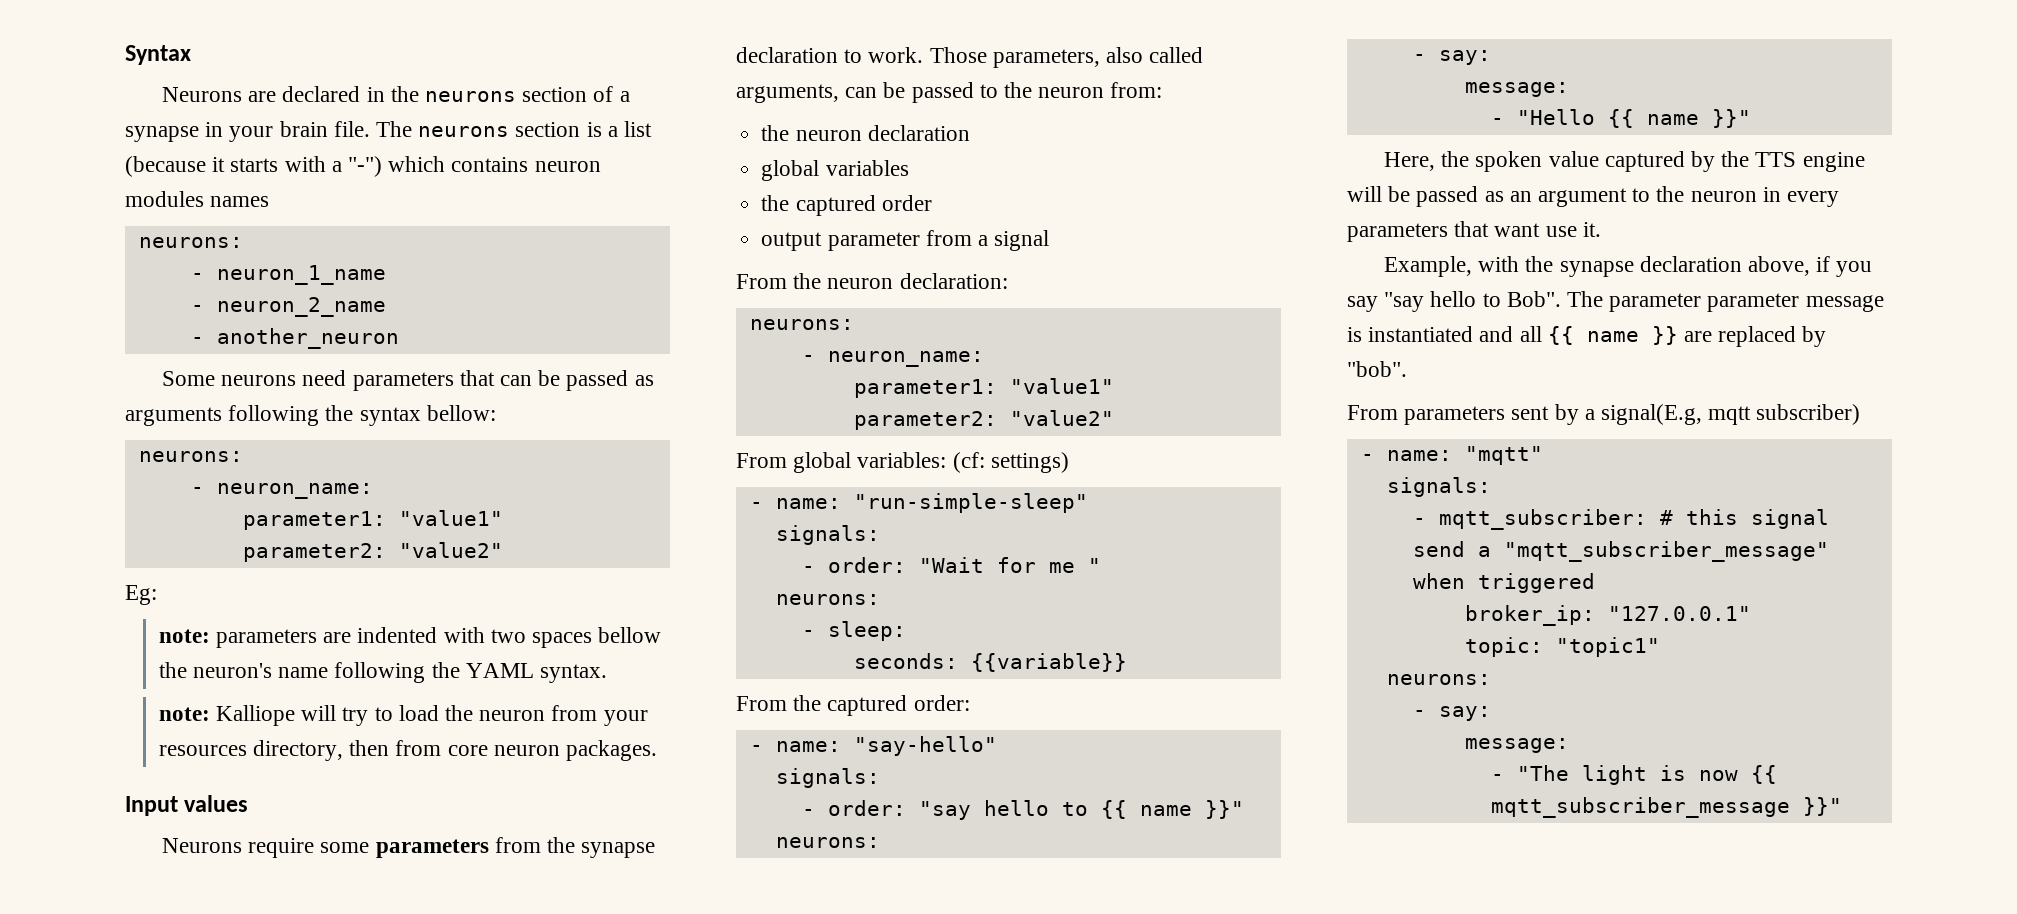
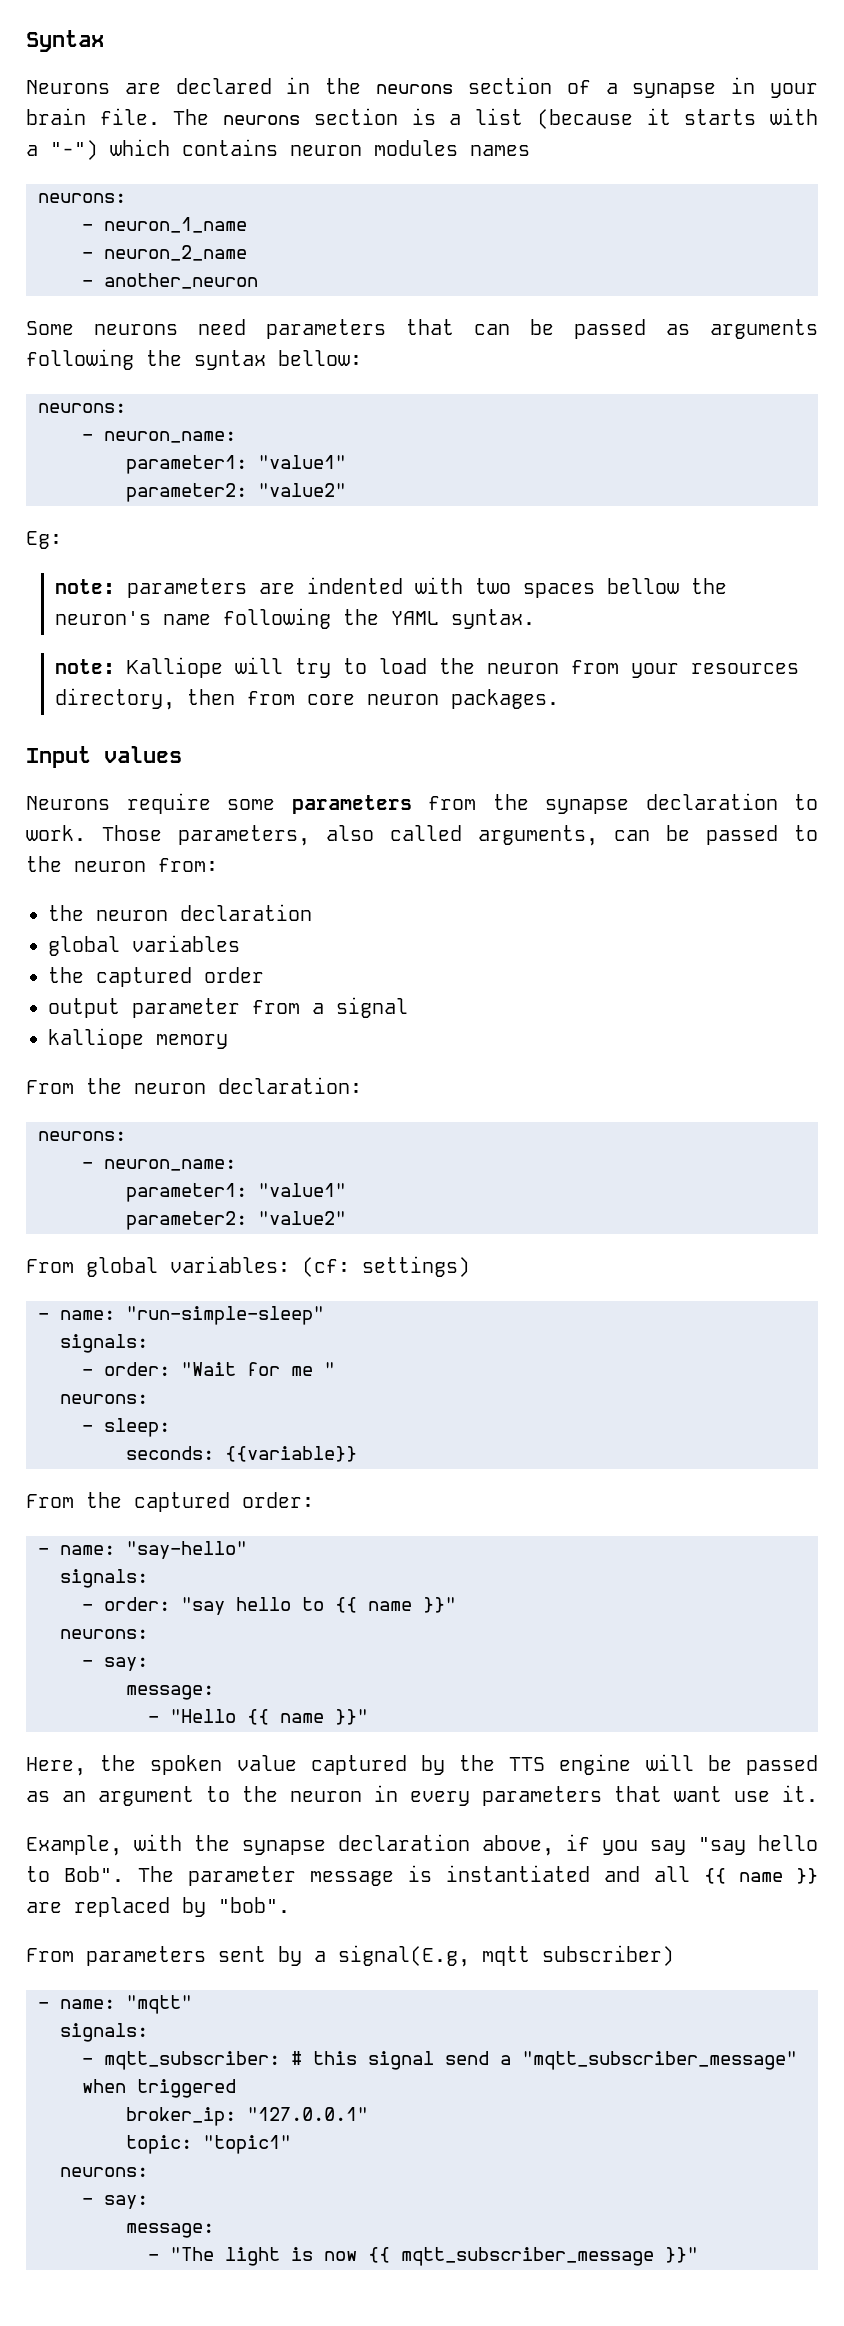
+ kalliope memory
- The parameter parameter message is instantiated and all {{ name }} are replaced by "bob".
+ The parameter message is instantiated and all {{ name }} are replaced by "bob".

